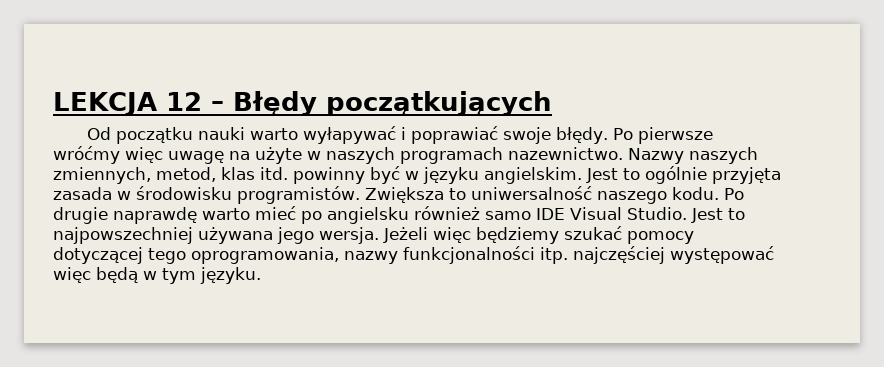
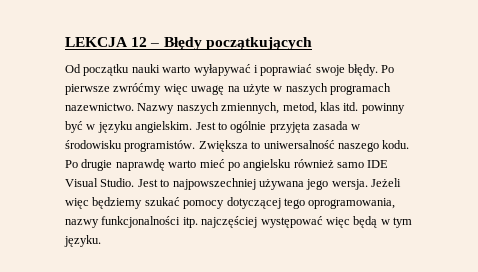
- Po pierwsze wróćmy więc uwagę na użyte w naszych programach nazewnictwo.
+ Po pierwsze zwróćmy więc uwagę na użyte w naszych programach nazewnictwo.

